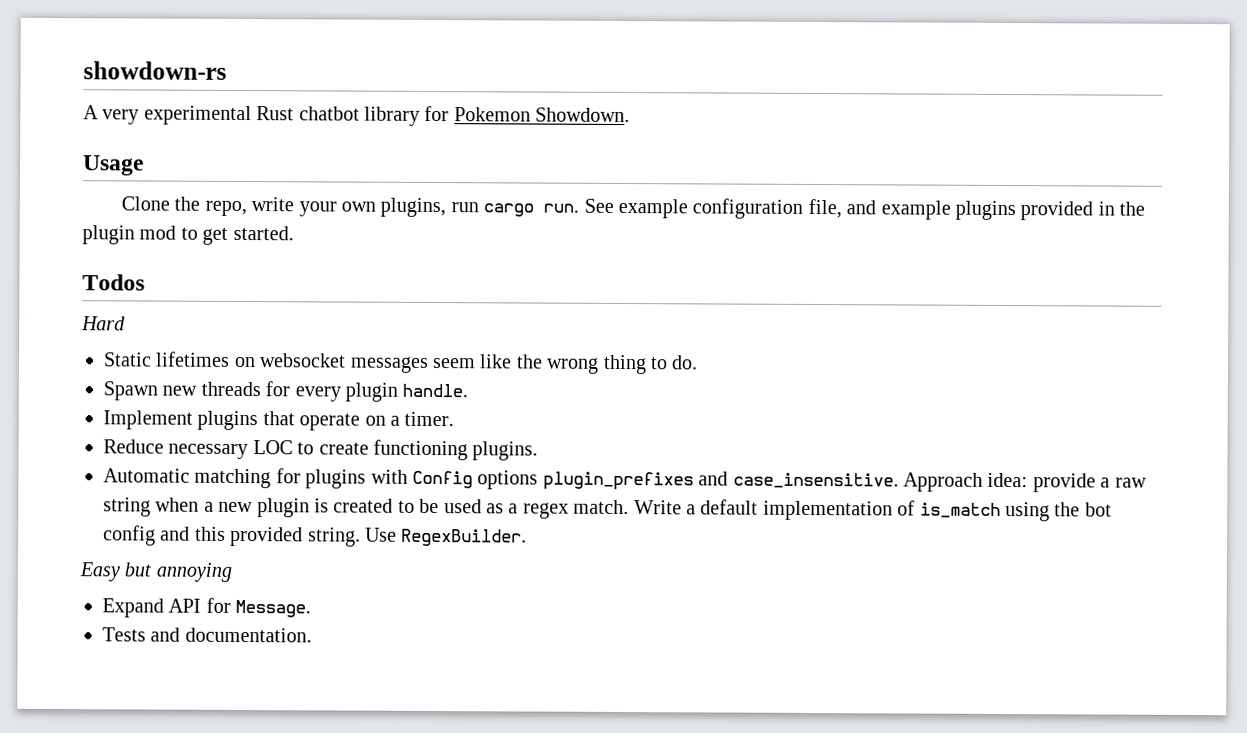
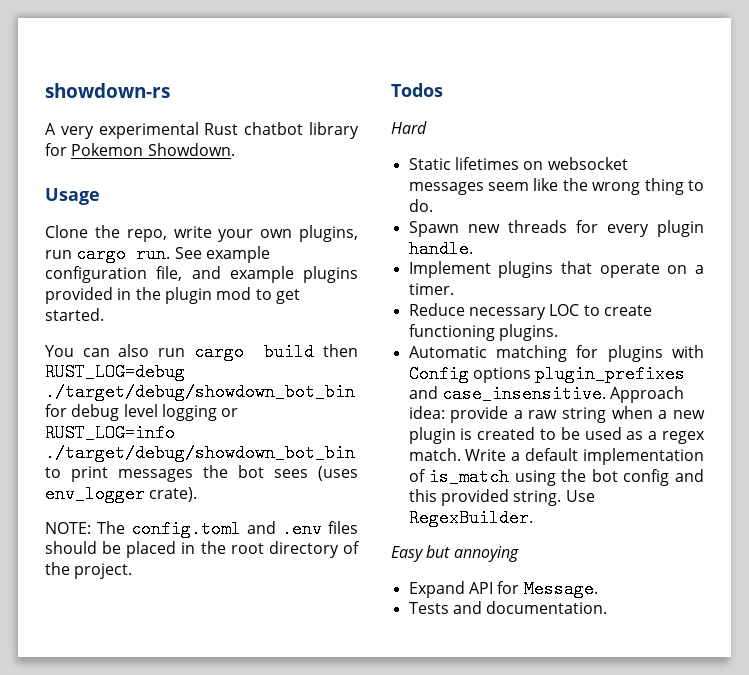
+ You can also run cargo build then RUST_LOG=debug ./target/debug/showdown_bot_bin for debug level logging or RUST_LOG=info ./target/debug/showdown_bot_bin to print messages the bot sees (uses env_logger crate).
+ NOTE: The config.toml and .env files should be placed in the root directory of the project.

